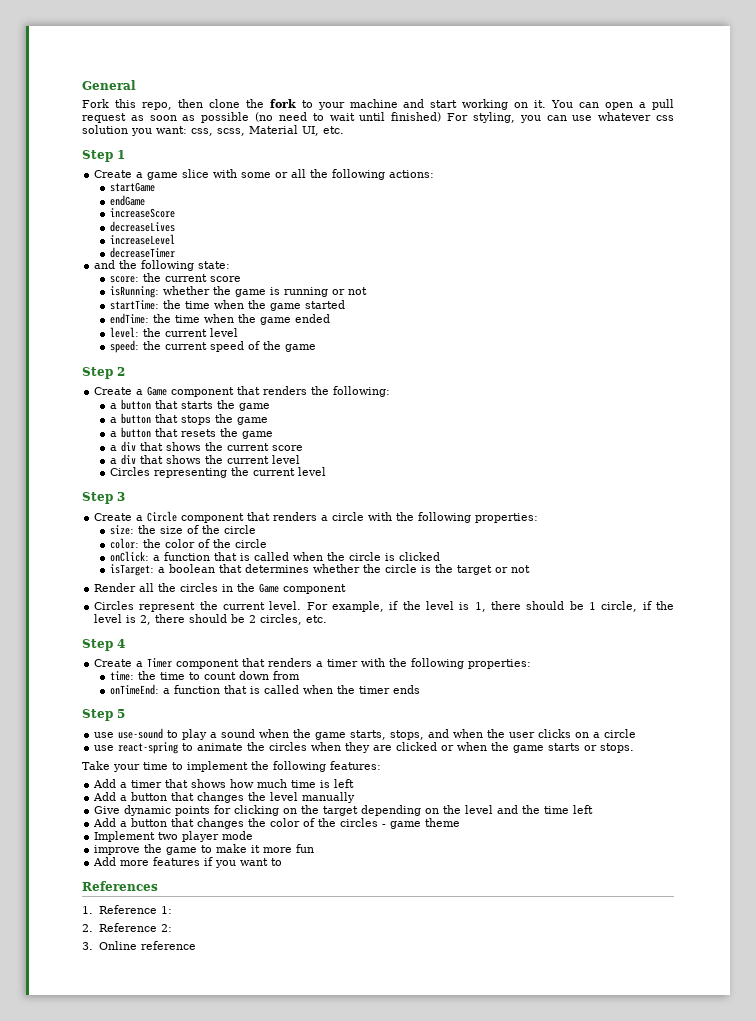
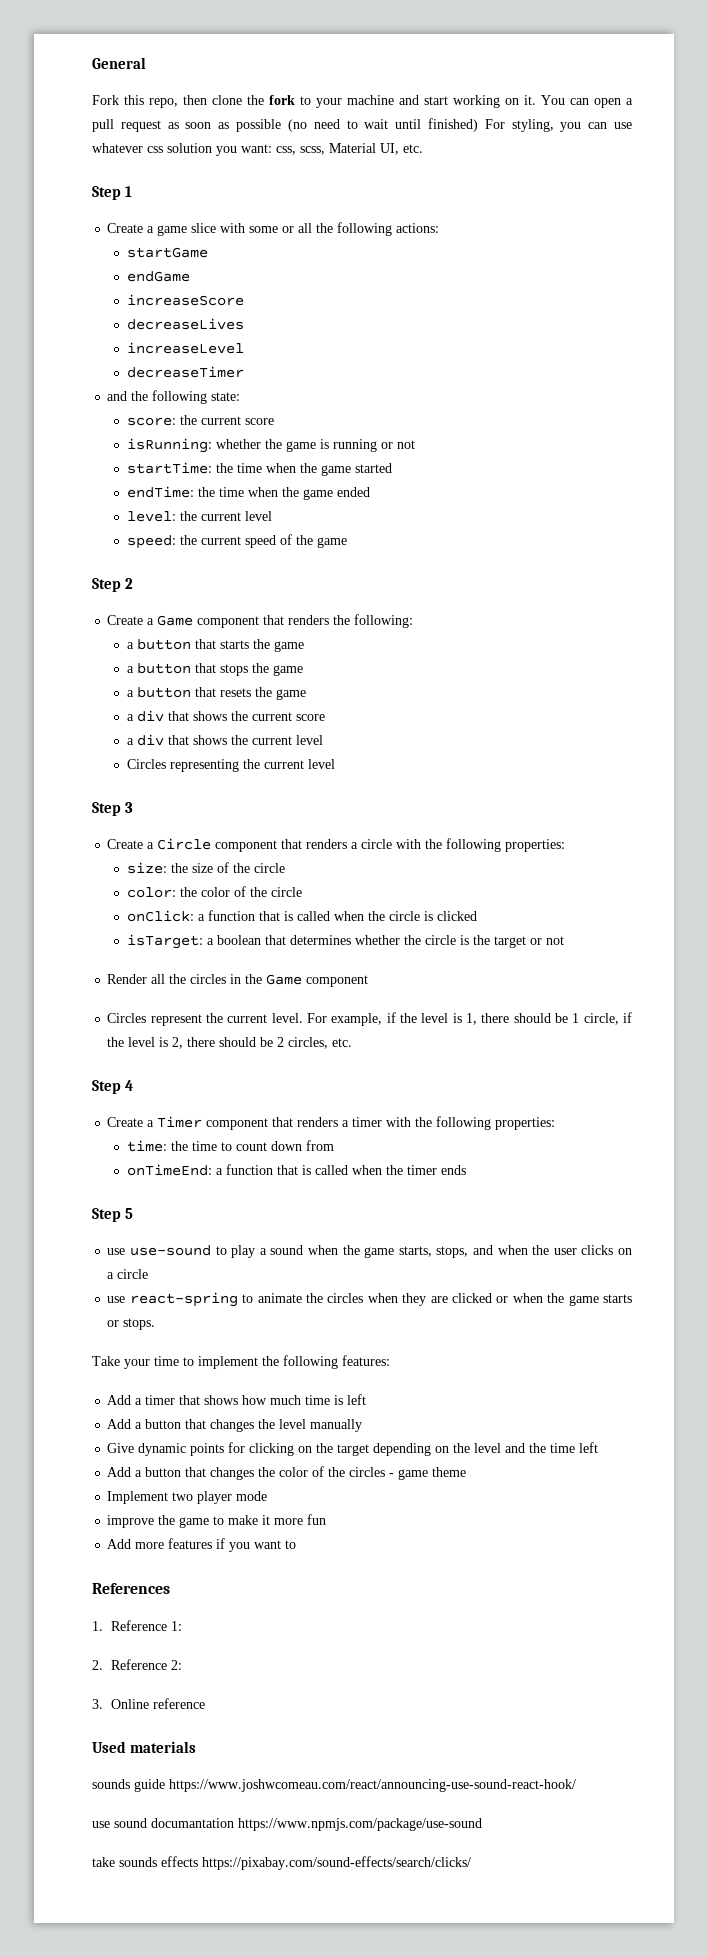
+ Used materials
+ sounds guide https://www.joshwcomeau.com/react/announcing-use-sound-react-hook/
+ use sound documantation https://www.npmjs.com/package/use-sound
+ take sounds effects https://pixabay.com/sound-effects/search/clicks/

